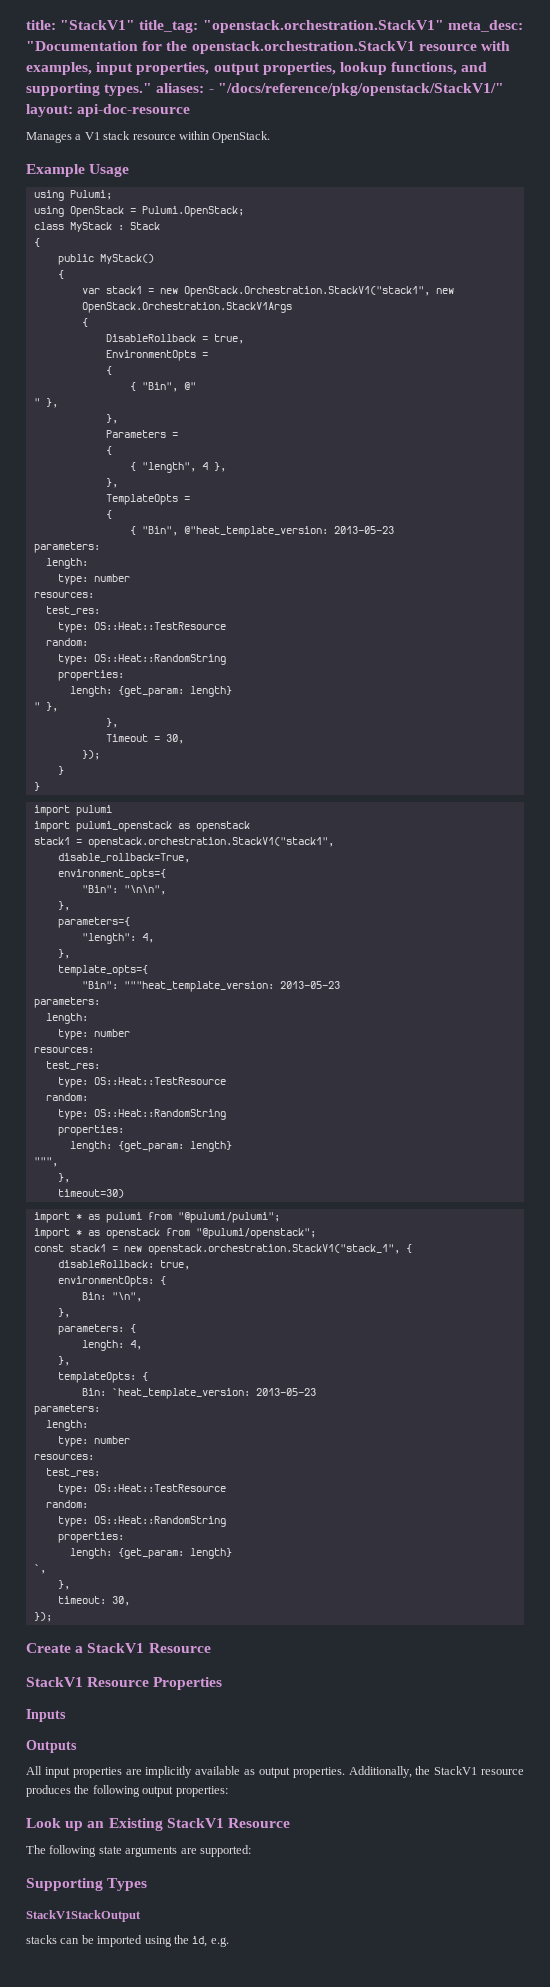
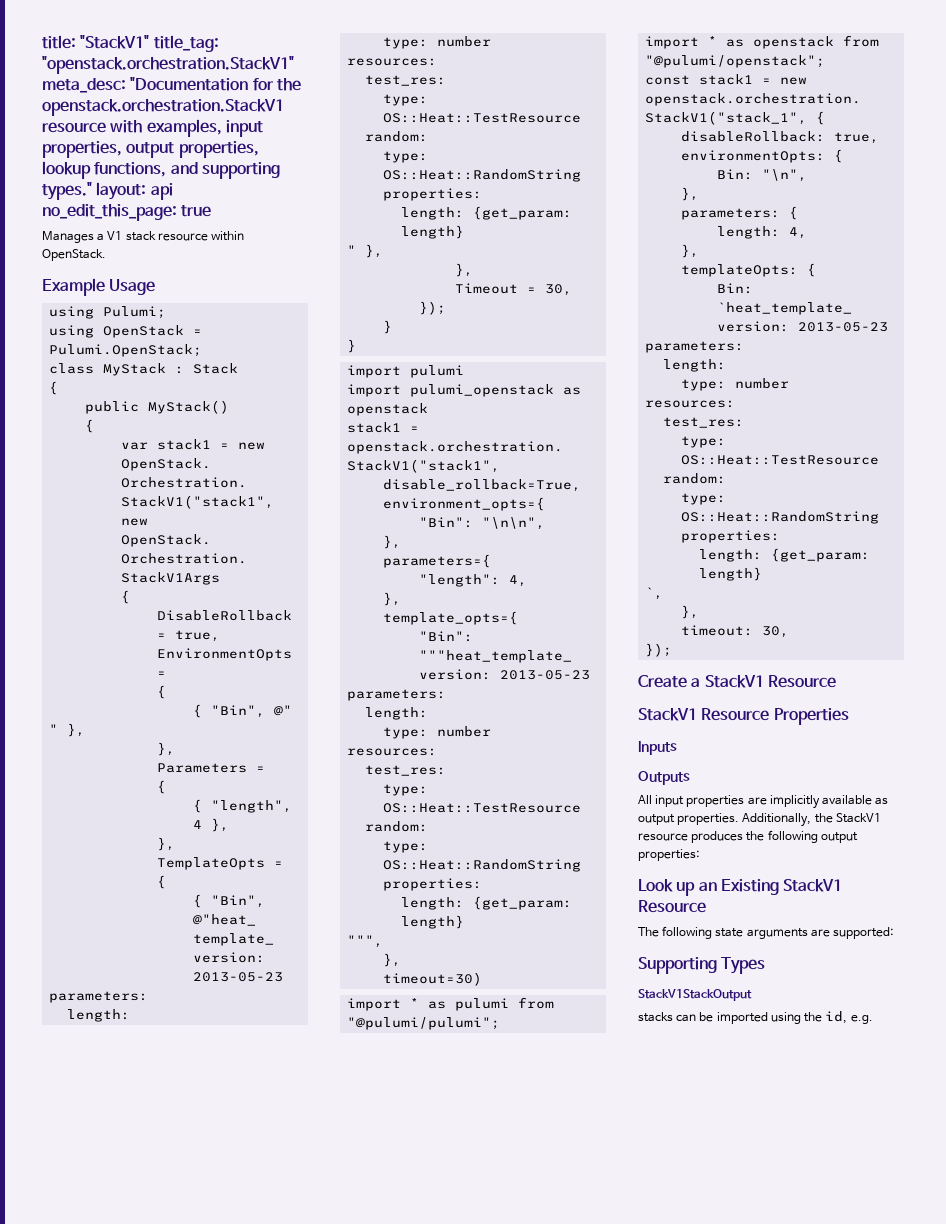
- title: "StackV1" title_tag: "openstack.orchestration.StackV1" meta_desc: "Documentation for the openstack.orchestration.StackV1 resource with examples, input properties, output properties, lookup functions, and supporting types." aliases: - "/docs/reference/pkg/openstack/StackV1/" layout: api-doc-resource
+ title: "StackV1" title_tag: "openstack.orchestration.StackV1" meta_desc: "Documentation for the openstack.orchestration.StackV1 resource with examples, input properties, output properties, lookup functions, and supporting types." layout: api no_edit_this_page: true

